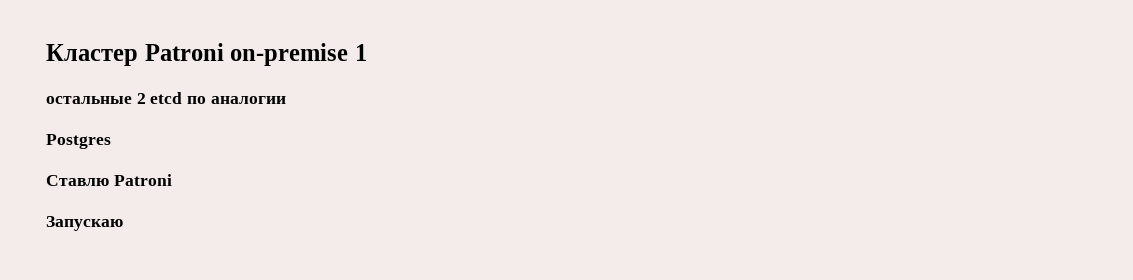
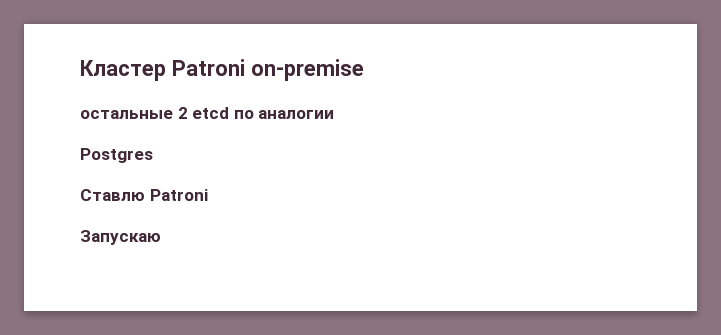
- Кластер Patroni on-premise 1
+ Кластер Patroni on-premise

